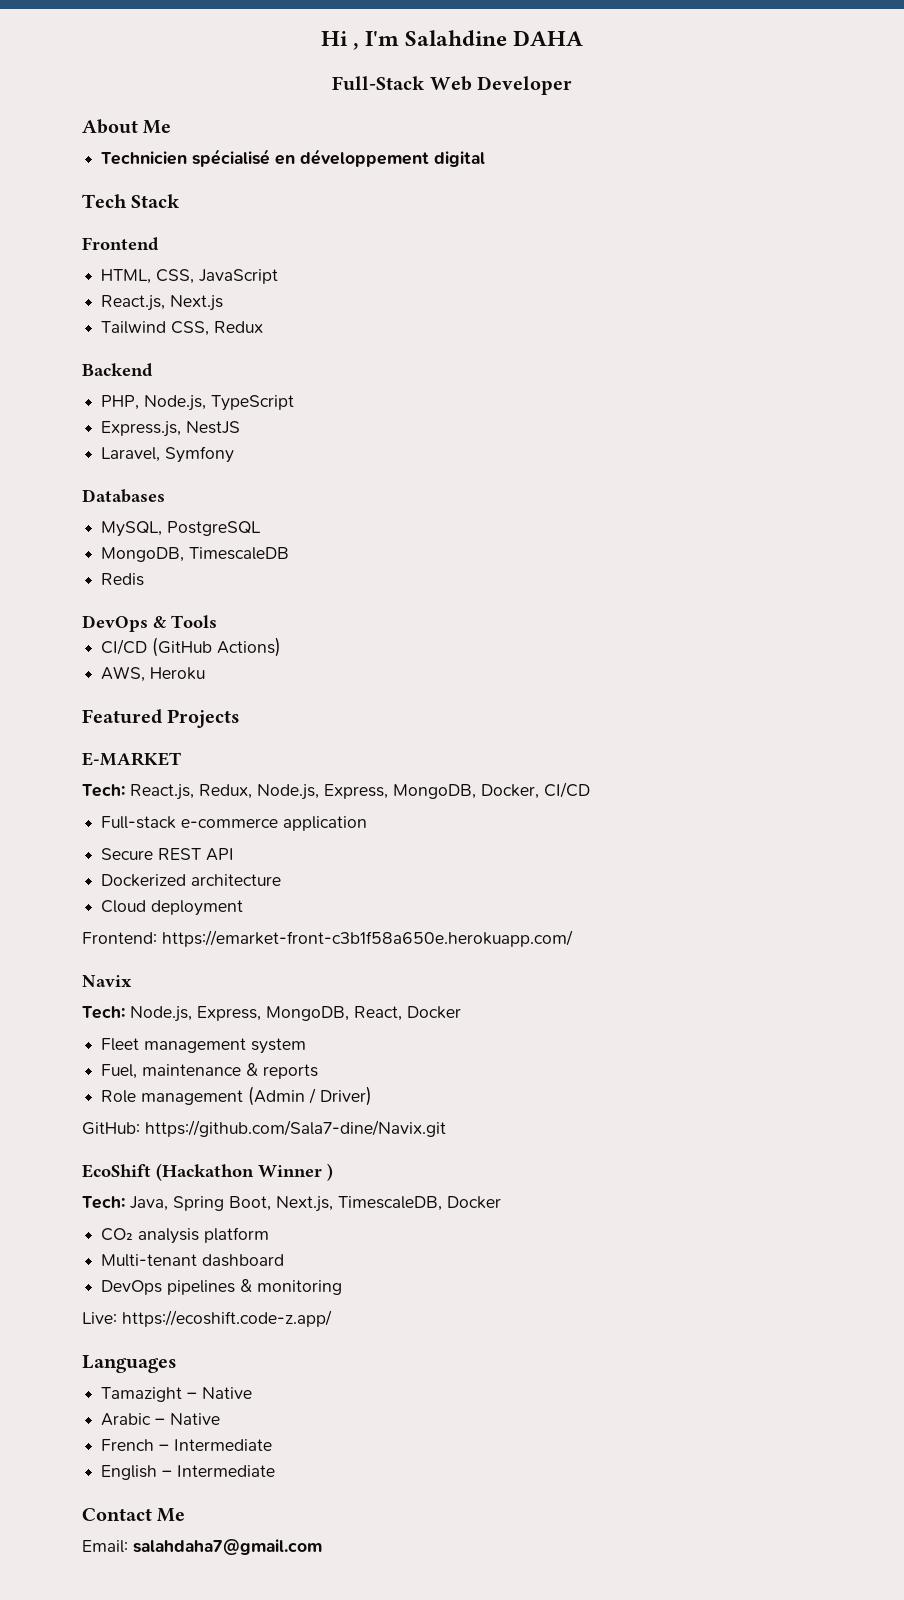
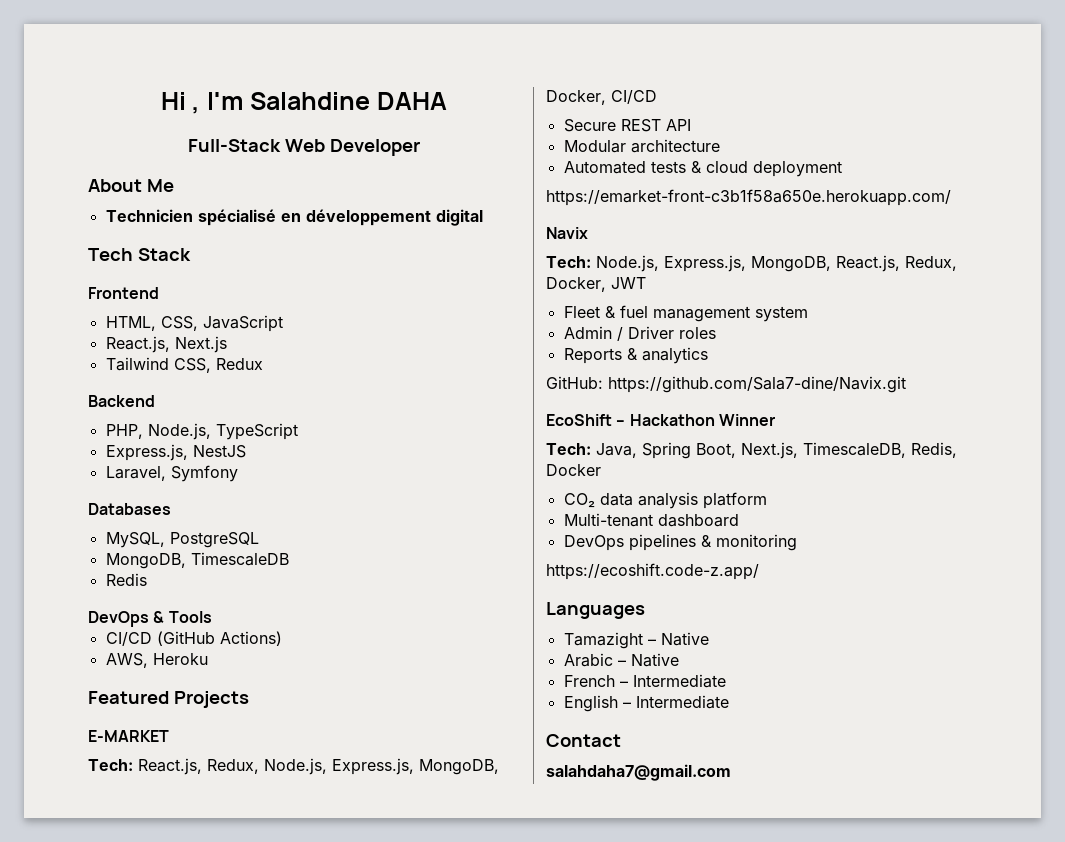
- Tech: React.js, Redux, Node.js, Express, MongoDB, Docker, CI/CD
+ Tech: React.js, Redux, Node.js, Express.js, MongoDB, Docker, CI/CD
- Full-stack e-commerce application
- Dockerized architecture
+ Modular architecture
- Cloud deployment
+ Automated tests & cloud deployment
- Frontend: https://emarket-front-c3b1f58a650e.herokuapp.com/
+ https://emarket-front-c3b1f58a650e.herokuapp.com/
- Tech: Node.js, Express, MongoDB, React, Docker
+ Tech: Node.js, Express.js, MongoDB, React.js, Redux, Docker, JWT
- Fleet management system
+ Fleet & fuel management system
- Fuel, maintenance & reports
- Role management (Admin / Driver)
+ Admin / Driver roles
+ Reports & analytics
- EcoShift (Hackathon Winner )
+ EcoShift – Hackathon Winner
- Tech: Java, Spring Boot, Next.js, TimescaleDB, Docker
+ Tech: Java, Spring Boot, Next.js, TimescaleDB, Redis, Docker
- CO₂ analysis platform
+ CO₂ data analysis platform
- Live: https://ecoshift.code-z.app/
+ https://ecoshift.code-z.app/
- Contact Me
- Email: salahdaha7@gmail.com
+ Contact
+ salahdaha7@gmail.com

